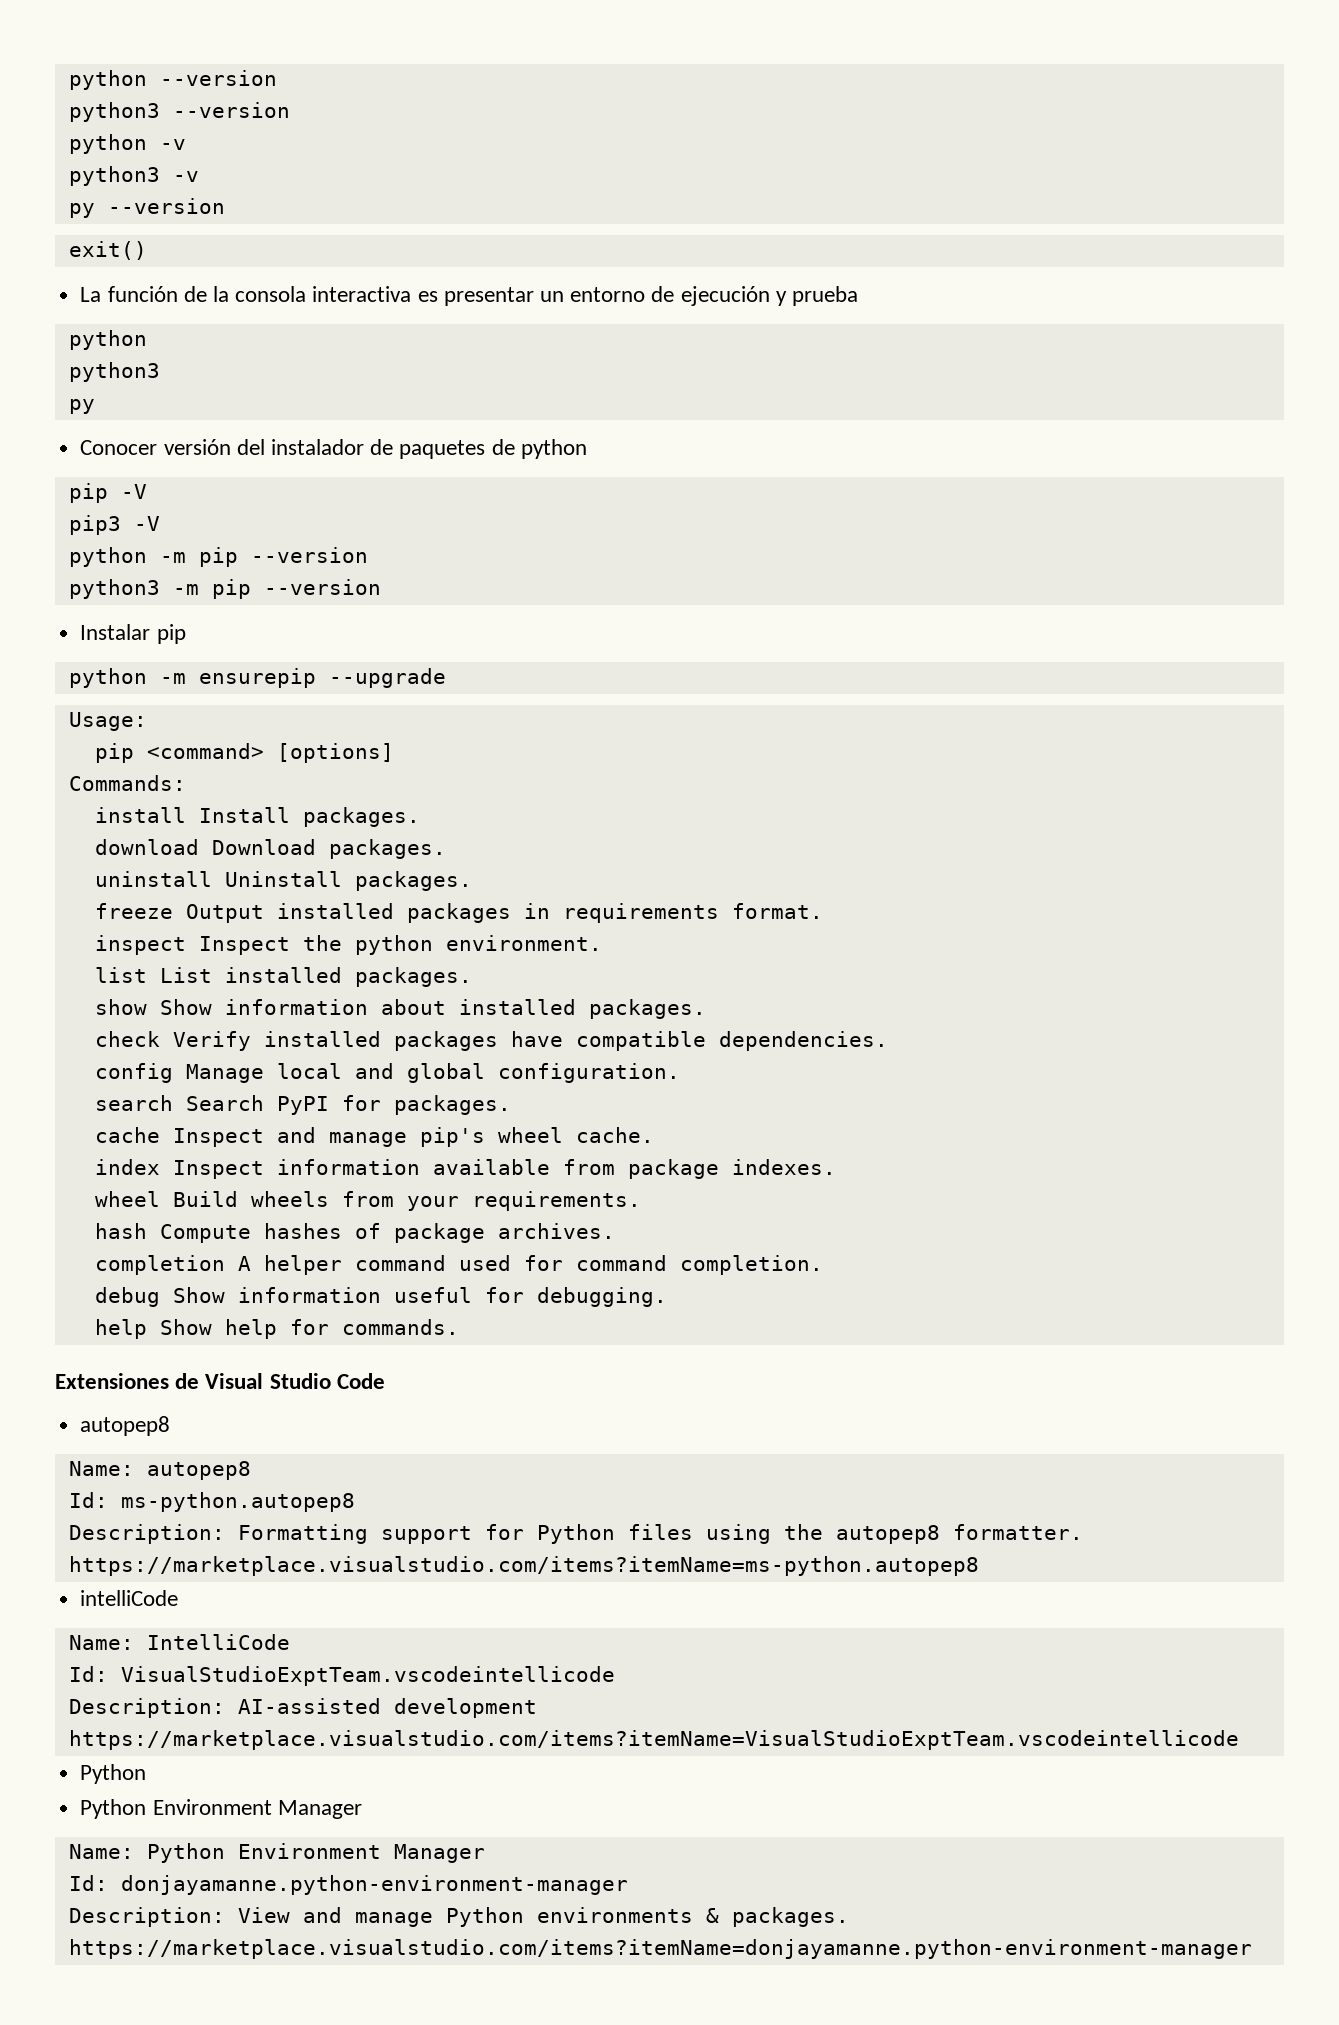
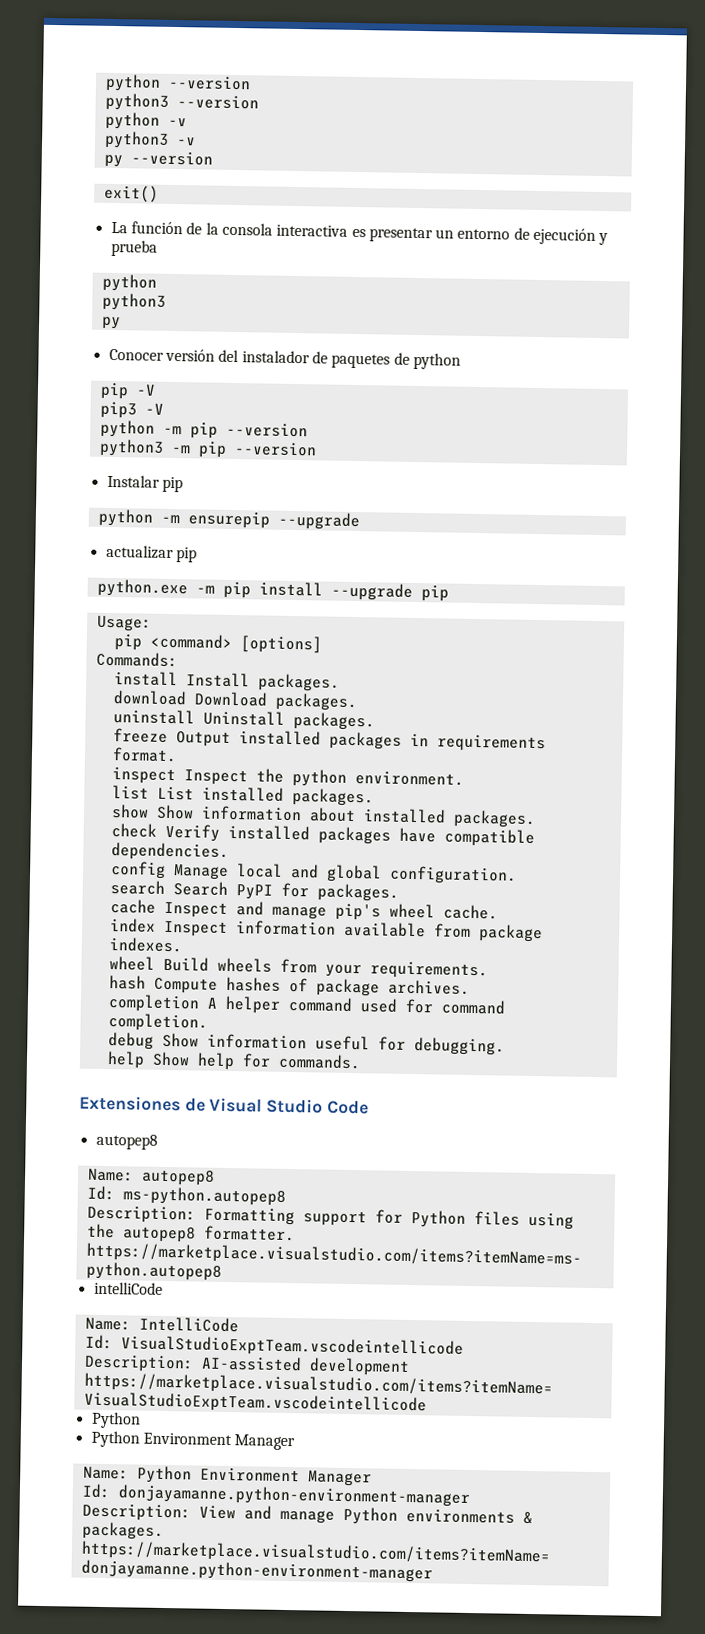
+ actualizar pip
+ python.exe -m pip install --upgrade pip

